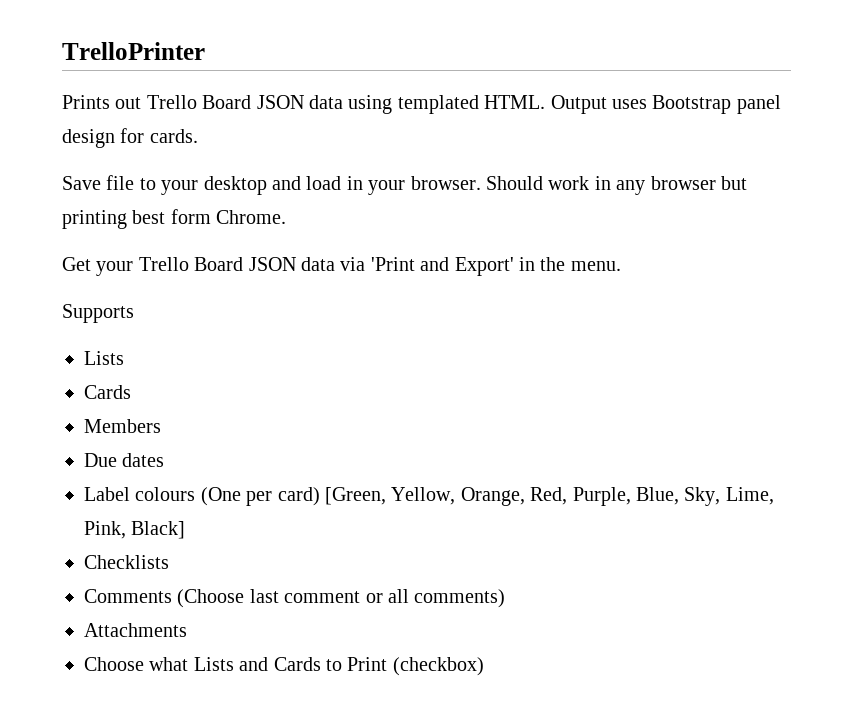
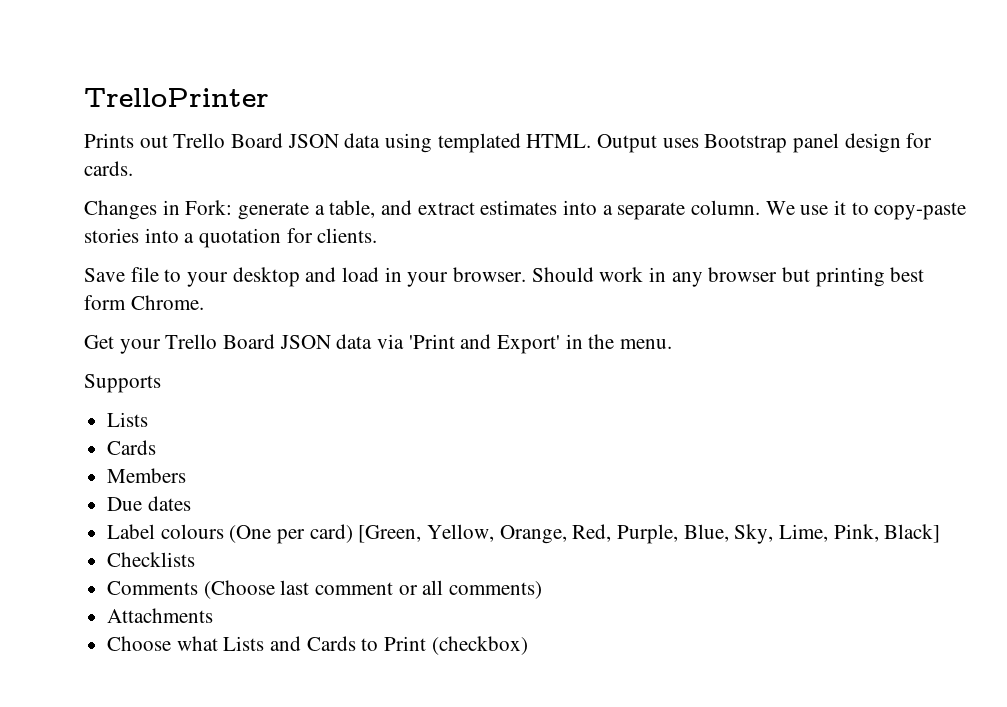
+ Changes in Fork: generate a table, and extract estimates into a separate column. We use it to copy-paste stories into a quotation for clients.

